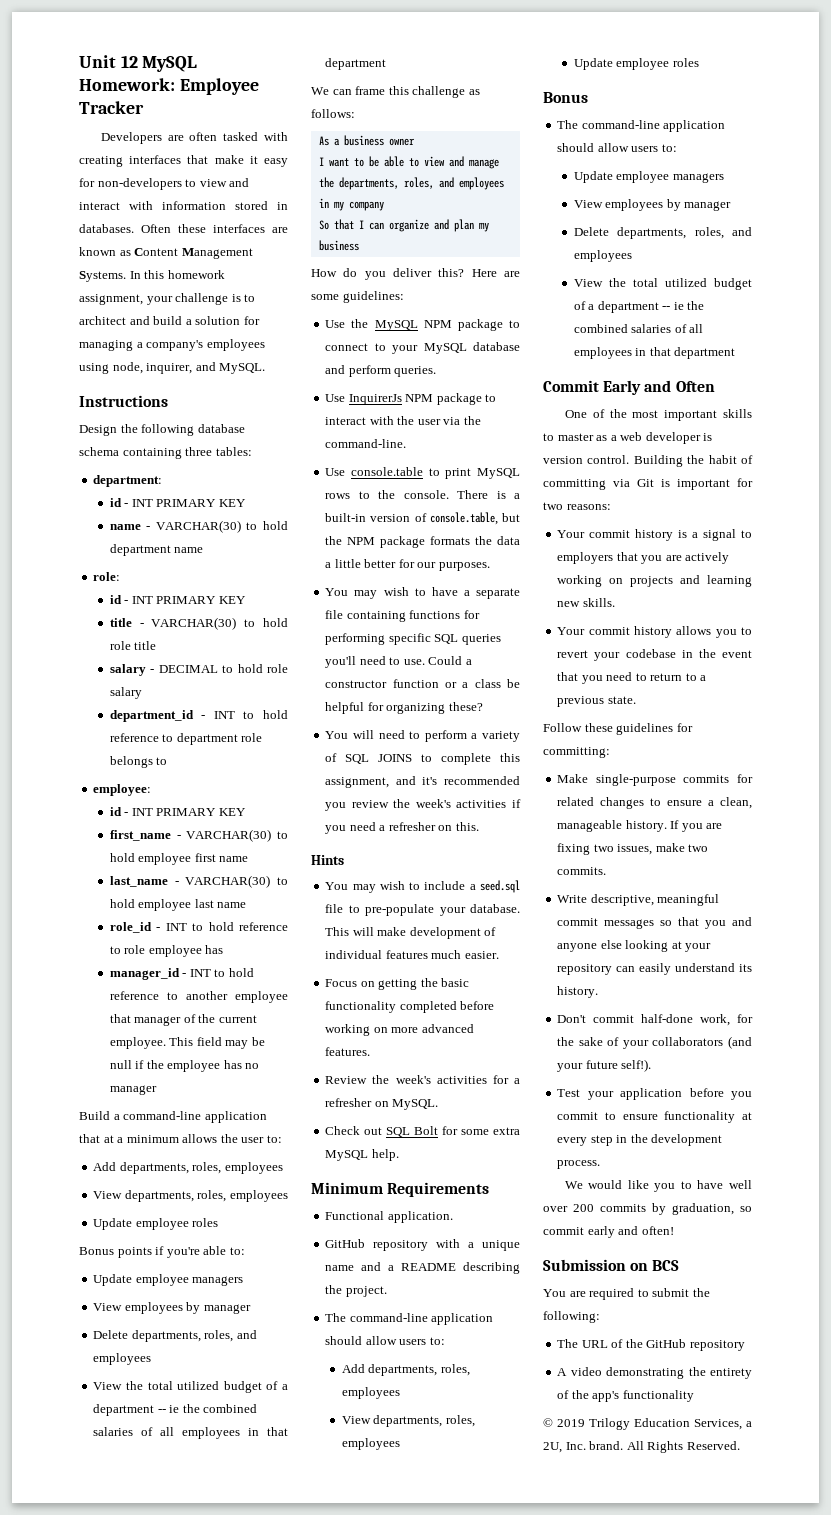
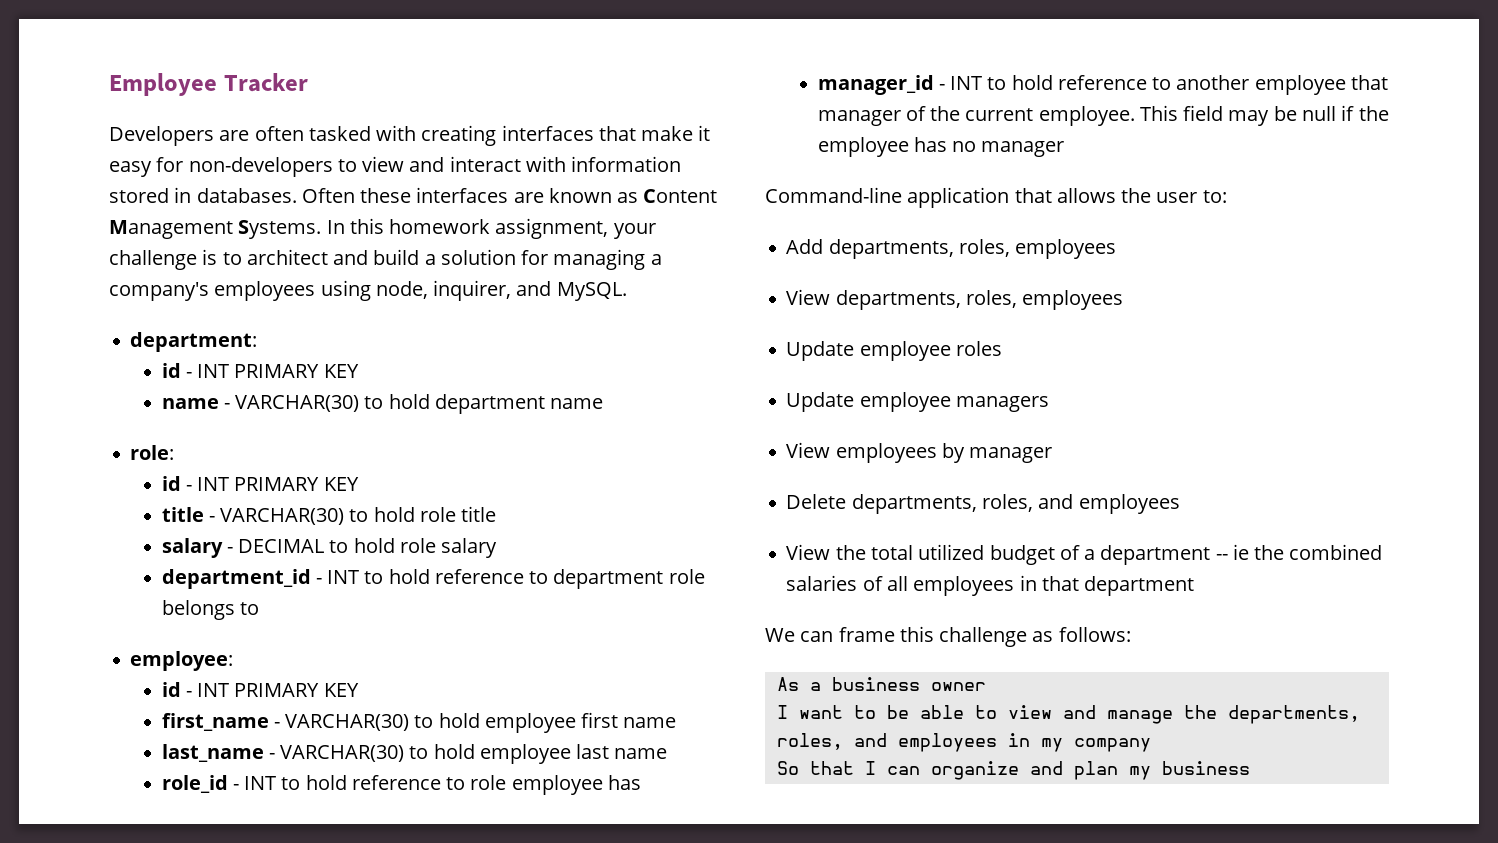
- Unit 12 MySQL Homework: Employee Tracker
+ Employee Tracker
- Instructions
- Design the following database schema containing three tables:
- Build a command-line application that at a minimum allows the user to:
+ Command-line application that allows the user to:
- Bonus points if you're able to:
- How do you deliver this? Here are some guidelines:
- Use the MySQL NPM package to connect to your MySQL database and perform queries.
- Use InquirerJs NPM package to interact with the user via the command-line.
- Use console.table to print MySQL rows to the console. There is a built-in version of console.table, but the NPM package formats the data a little better for our purposes.
- You may wish to have a separate file containing functions for performing specific SQL queries you'll need to use. Could a constructor function or a class be helpful for organizing these?
- You will need to perform a variety of SQL JOINS to complete this assignment, and it's recommended you review the week's activities if you need a refresher on this.
- Hints
- You may wish to include a seed.sql file to pre-populate your database. This will make development of individual features much easier.
- Focus on getting the basic functionality completed before working on more advanced features.
- Review the week's activities for a refresher on MySQL.
- Check out SQL Bolt for some extra MySQL help.
- Minimum Requirements
- Functional application.
- GitHub repository with a unique name and a README describing the project.
- The command-line application should allow users to:
- Add departments, roles, employees
- View departments, roles, employees
- Update employee roles
- Bonus
- The command-line application should allow users to:
- Update employee managers
- View employees by manager
- Delete departments, roles, and employees
- View the total utilized budget of a department -- ie the combined salaries of all employees in that department
- Commit Early and Often
- One of the most important skills to master as a web developer is version control. Building the habit of committing via Git is important for two reasons:
- Your commit history is a signal to employers that you are actively working on projects and learning new skills.
- Your commit history allows you to revert your codebase in the event that you need to return to a previous state.
- Follow these guidelines for committing:
- Make single-purpose commits for related changes to ensure a clean, manageable history. If you are fixing two issues, make two commits.
- Write descriptive, meaningful commit messages so that you and anyone else looking at your repository can easily understand its history.
- Don't commit half-done work, for the sake of your collaborators (and your future self!).
- Test your application before you commit to ensure functionality at every step in the development process.
- We would like you to have well over 200 commits by graduation, so commit early and often!
- Submission on BCS
- You are required to submit the following:
- The URL of the GitHub repository
- A video demonstrating the entirety of the app's functionality
- © 2019 Trilogy Education Services, a 2U, Inc. brand. All Rights Reserved.

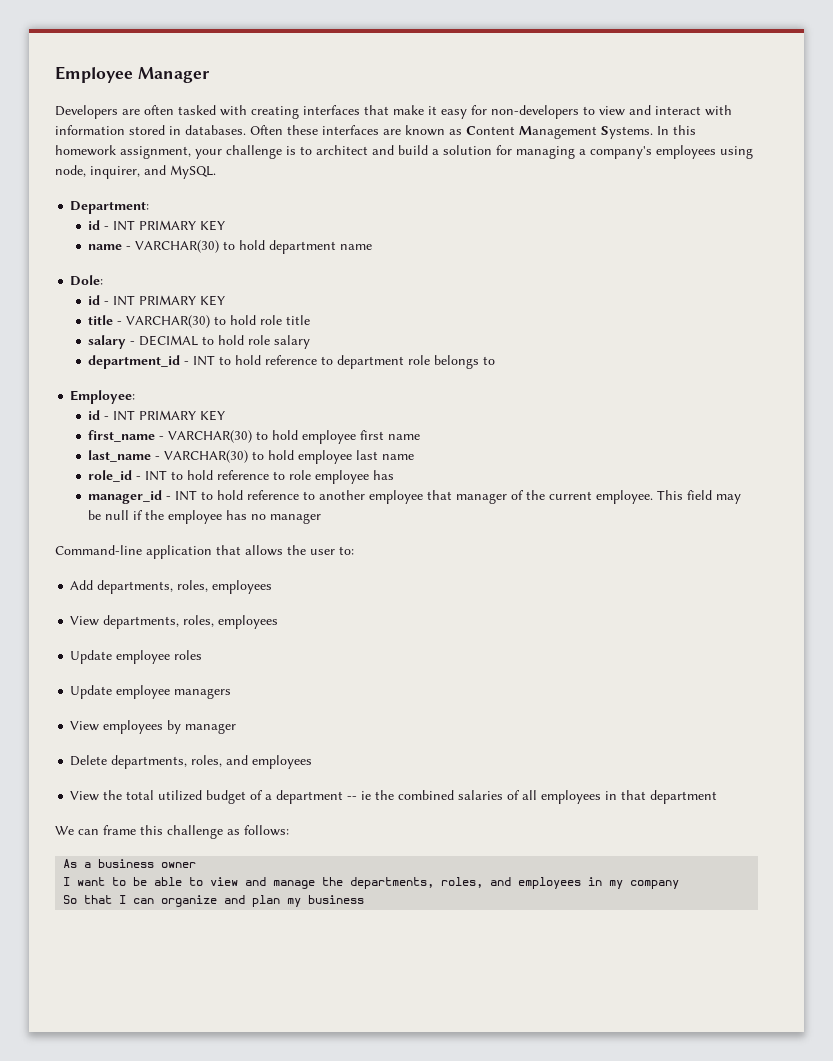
- Employee Tracker
+ Employee Manager
- department:
+ Department:
- role:
+ Dole:
- employee:
+ Employee:

